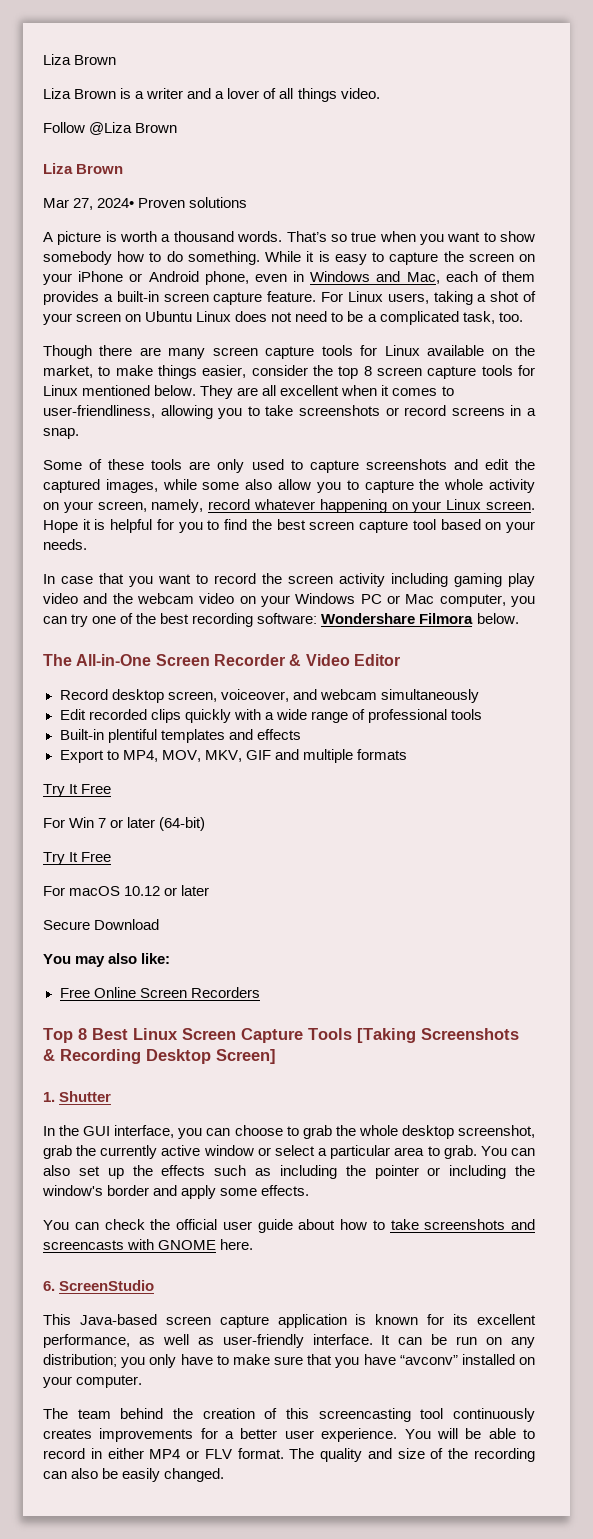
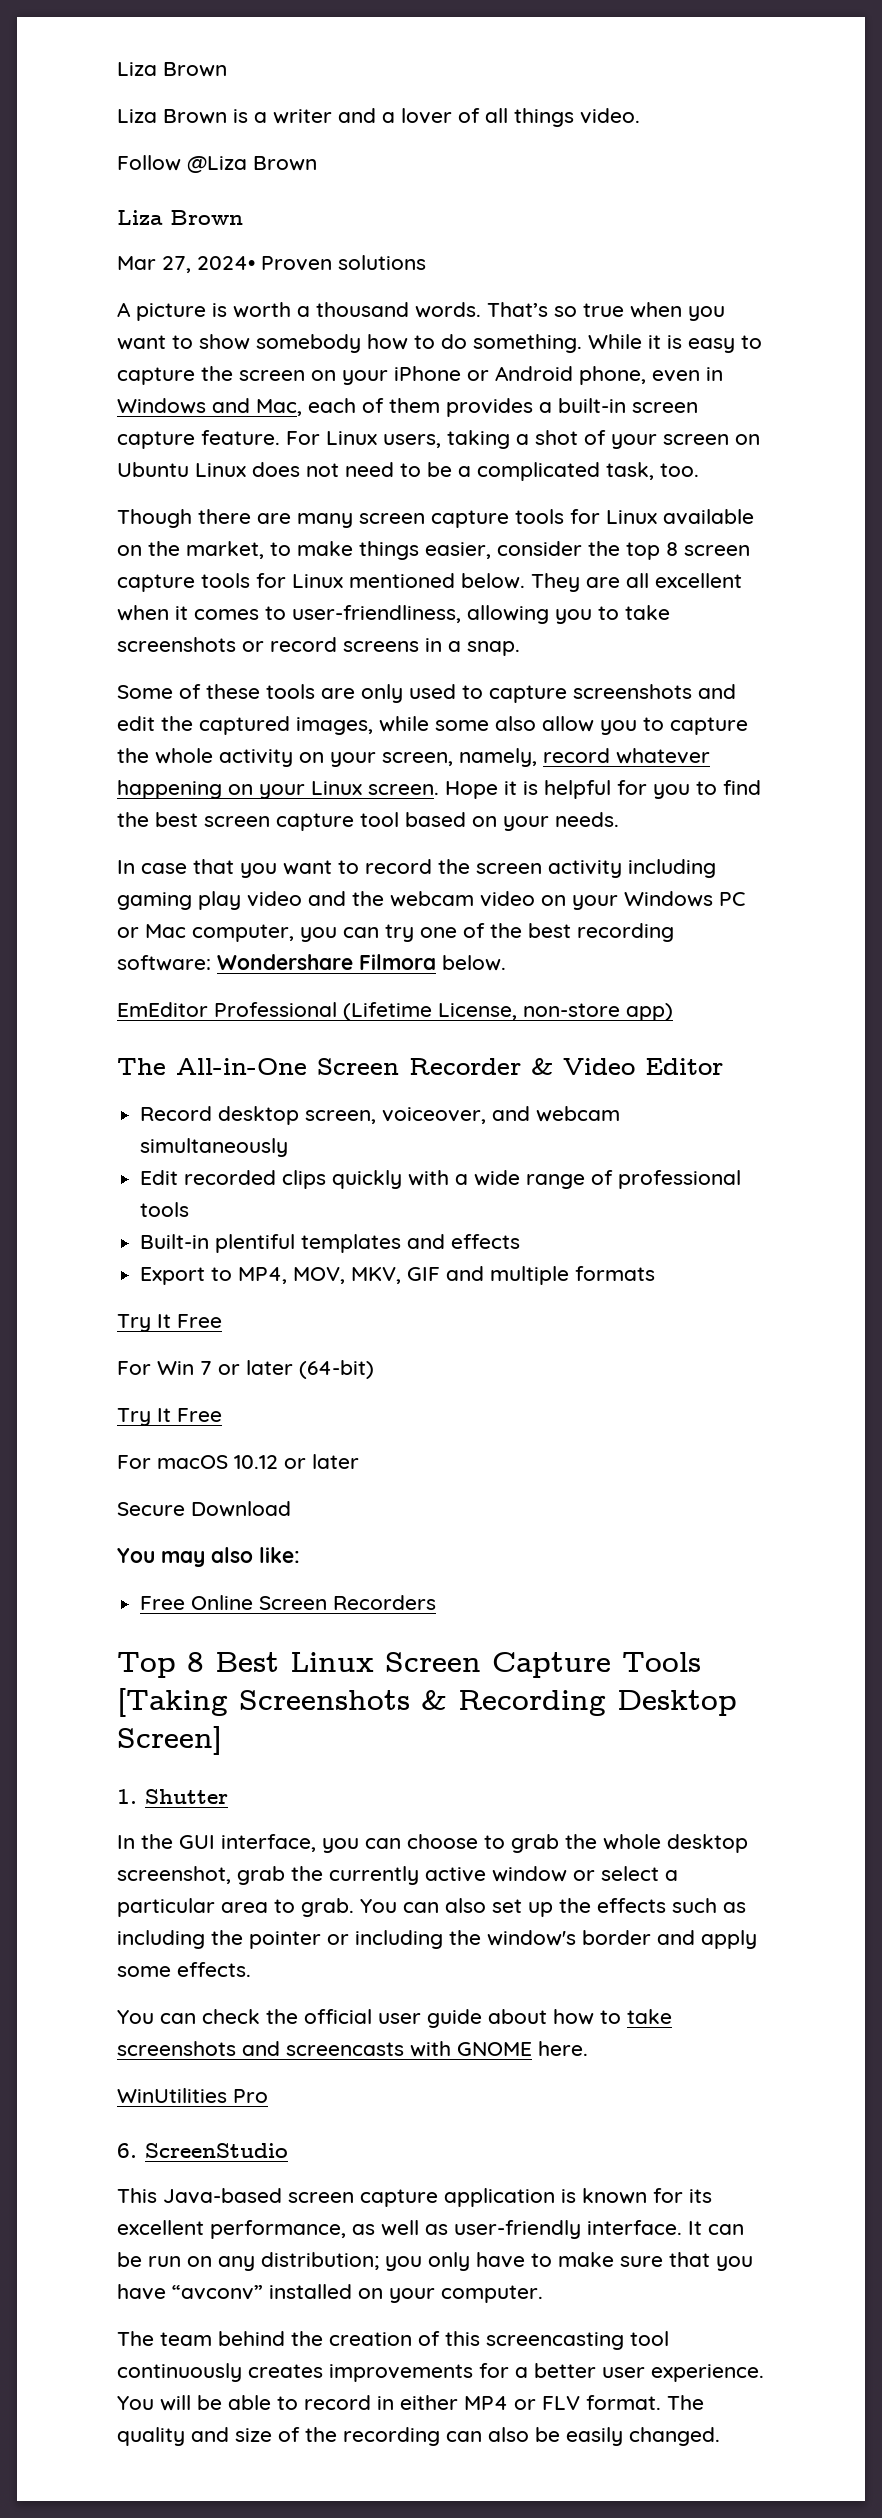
+ EmEditor Professional (Lifetime License, non-store app)
+ WinUtilities Pro

